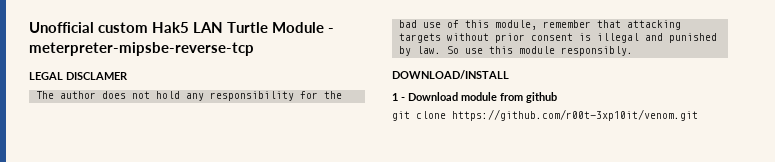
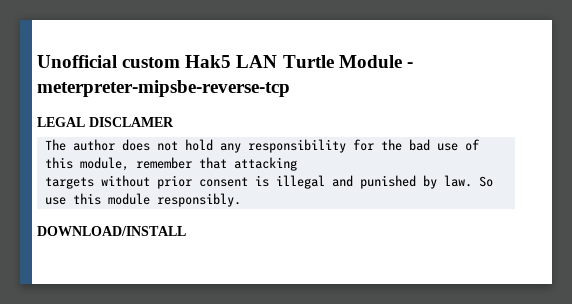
- 1 - Download module from github
- git clone https://github.com/r00t-3xp10it/venom.git

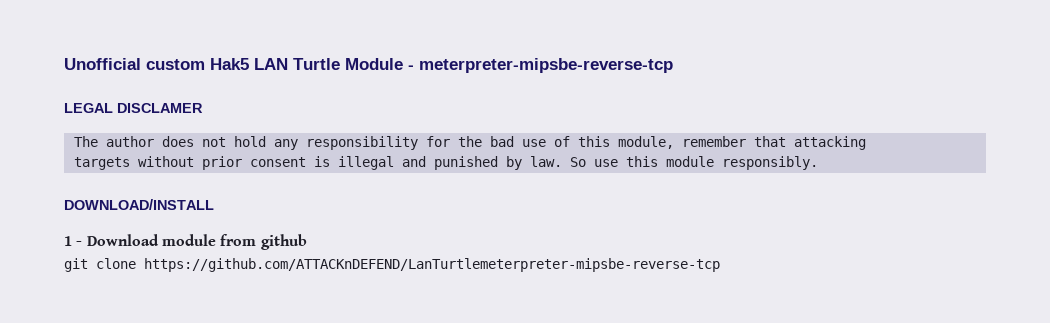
+ 1 - Download module from github
+ git clone https://github.com/ATTACKnDEFEND/LanTurtlemeterpreter-mipsbe-reverse-tcp

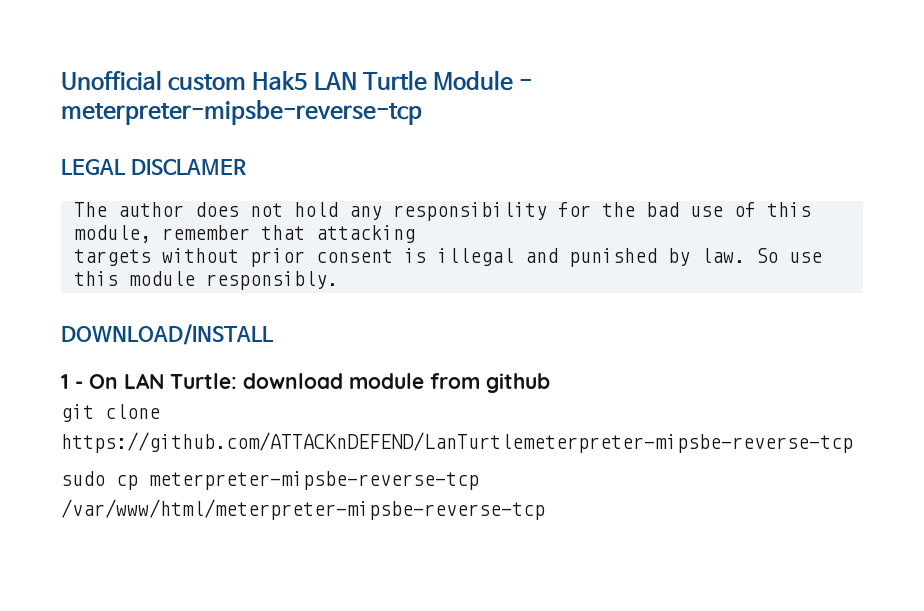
- 1 - Download module from github
+ 1 - On LAN Turtle: download module from github
+ sudo cp meterpreter-mipsbe-reverse-tcp /var/www/html/meterpreter-mipsbe-reverse-tcp

